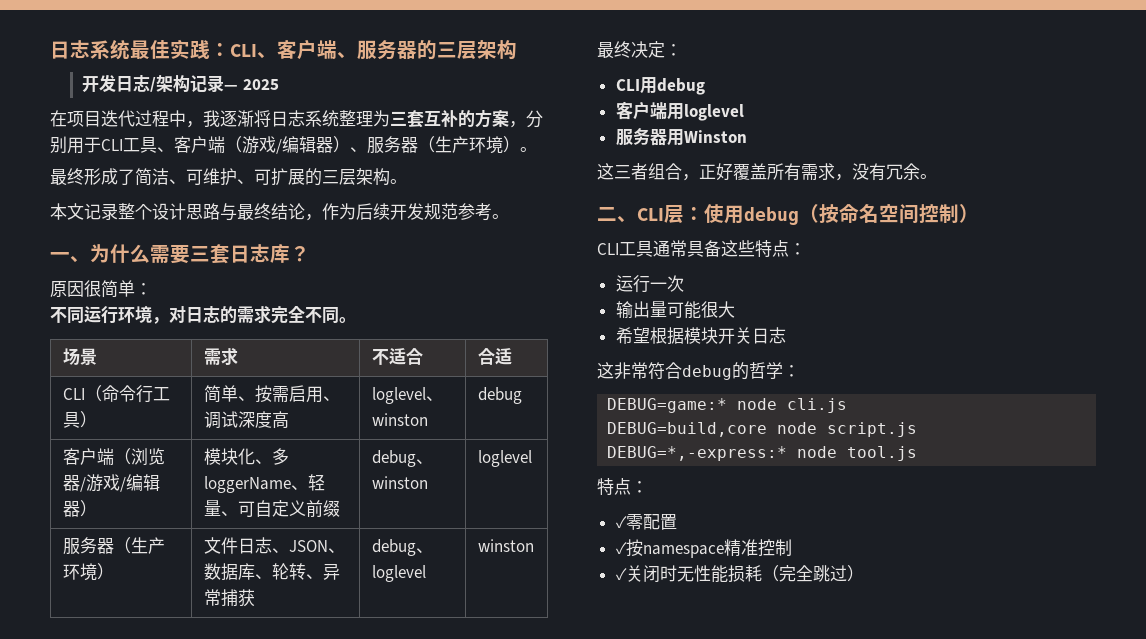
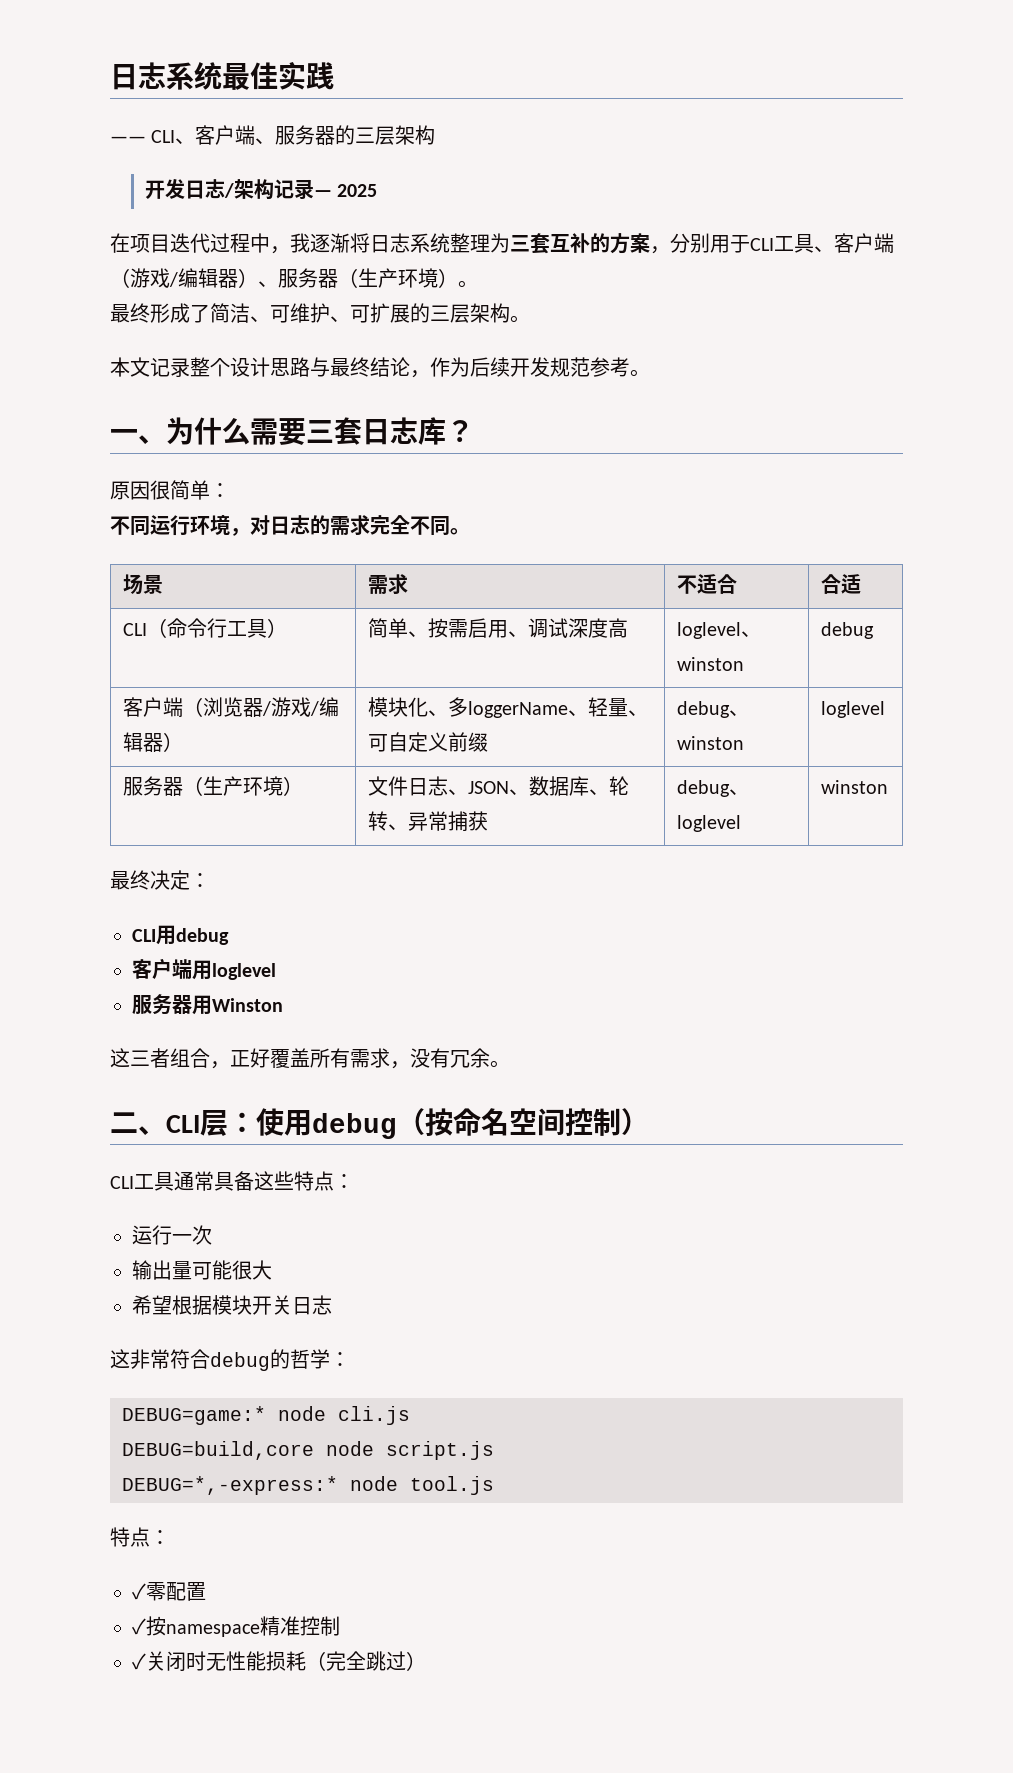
- 日志系统最佳实践：CLI、客户端、服务器的三层架构
+ 日志系统最佳实践
+ —— CLI、客户端、服务器的三层架构

